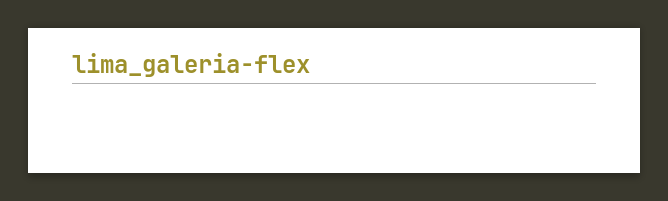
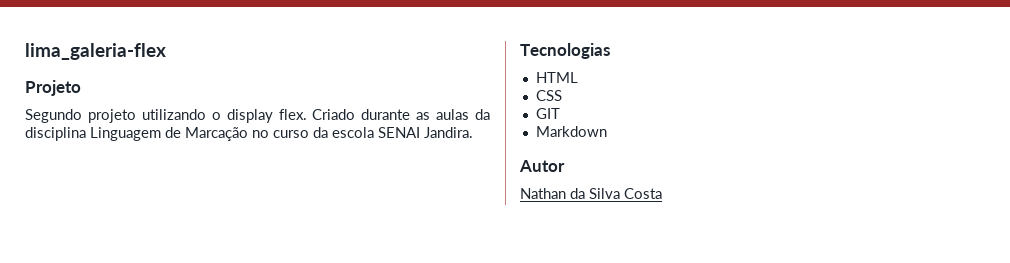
+ Projeto
+ Segundo projeto utilizando o display flex. Criado durante as aulas da disciplina Linguagem de Marcação no curso da escola SENAI Jandira.
+ Tecnologias
+ HTML
+ CSS
+ GIT
+ Markdown
+ Autor
+ Nathan da Silva Costa

